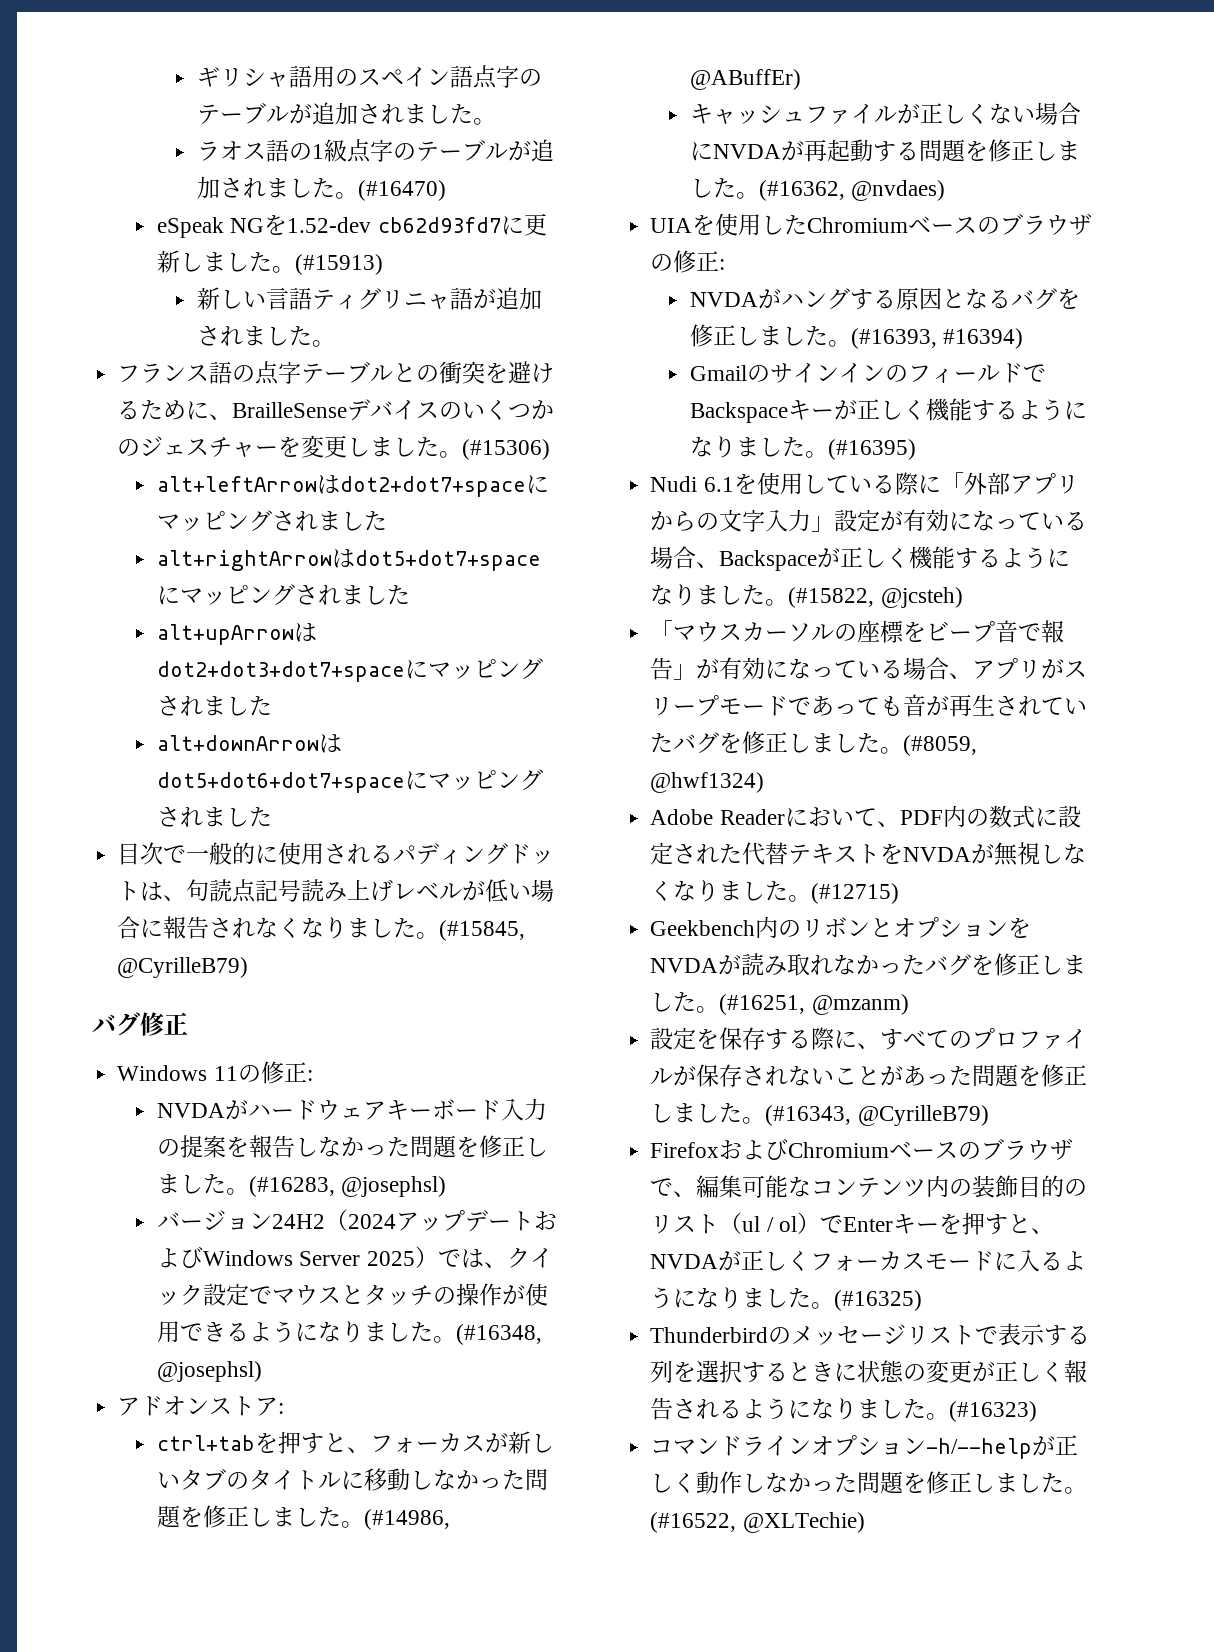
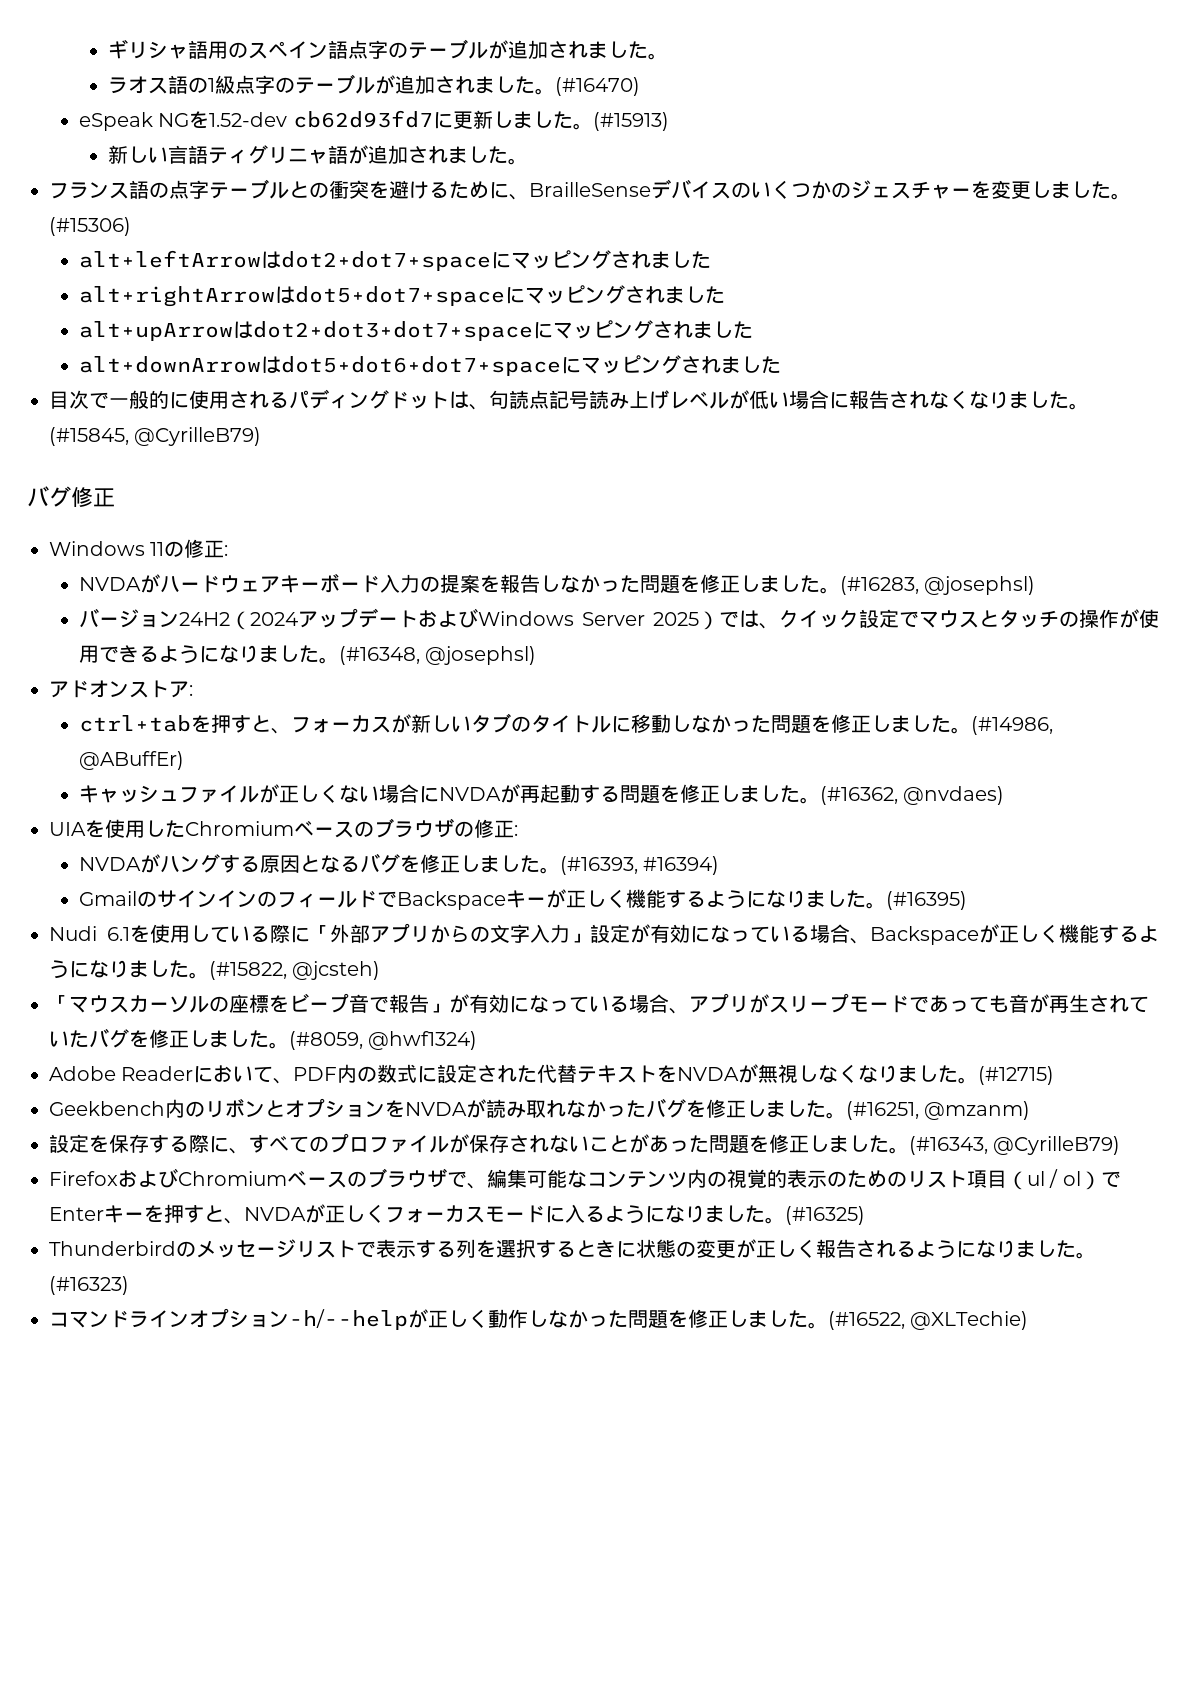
- FirefoxおよびChromiumベースのブラウザで、編集可能なコンテンツ内の装飾目的のリスト（ul / ol）でEnterキーを押すと、NVDAが正しくフォーカスモードに入るようになりました。
+ FirefoxおよびChromiumベースのブラウザで、編集可能なコンテンツ内の視覚的表示のためのリスト項目（ul / ol）でEnterキーを押すと、NVDAが正しくフォーカスモードに入るようになりました。

